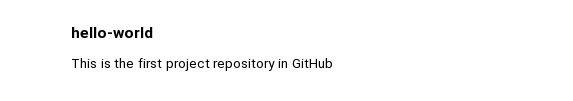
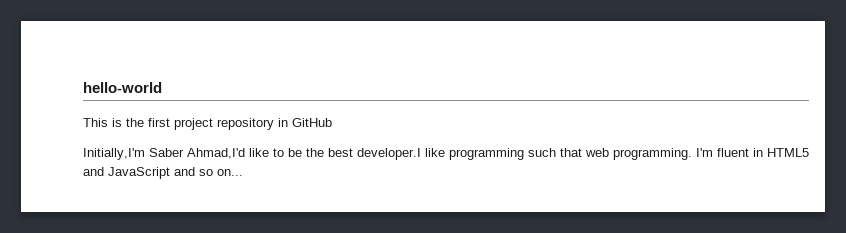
+ Initially,I'm Saber Ahmad,I'd like to be the best developer.I like programming such that web programming. I'm fluent in HTML5 and JavaScript and so on...

